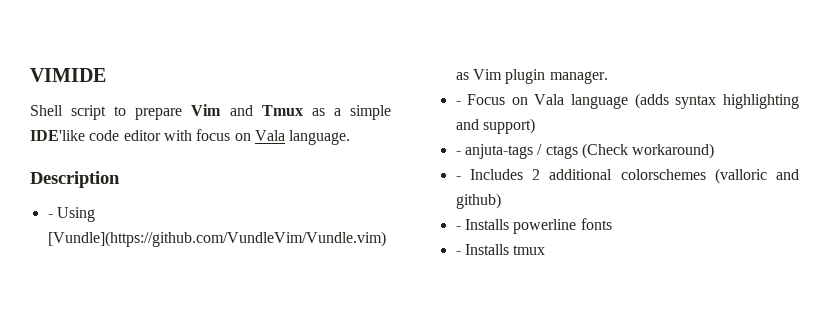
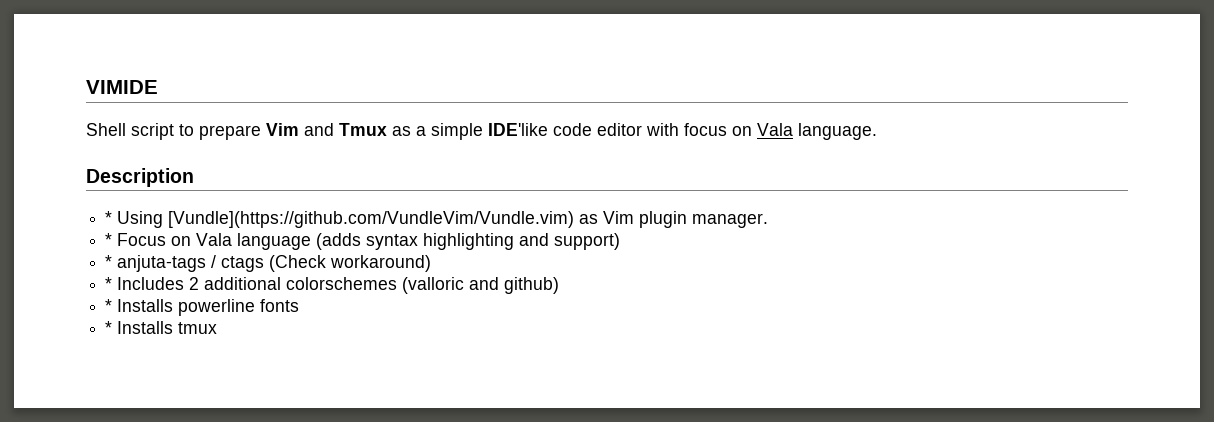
- - Using [Vundle](https://github.com/VundleVim/Vundle.vim) as Vim plugin manager.
+ * Using [Vundle](https://github.com/VundleVim/Vundle.vim) as Vim plugin manager.
- - Focus on Vala language (adds syntax highlighting and support)
+ * Focus on Vala language (adds syntax highlighting and support)
- - anjuta-tags / ctags (Check workaround)
+ * anjuta-tags / ctags (Check workaround)
- - Includes 2 additional colorschemes (valloric and github)
+ * Includes 2 additional colorschemes (valloric and github)
- - Installs powerline fonts
+ * Installs powerline fonts
- - Installs tmux
+ * Installs tmux

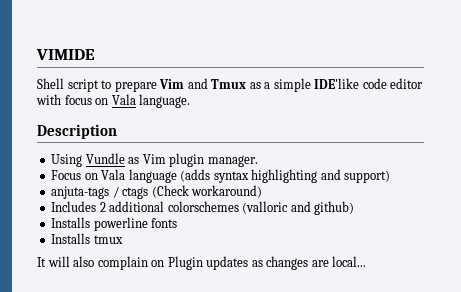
- * Using [Vundle](https://github.com/VundleVim/Vundle.vim) as Vim plugin manager.
+ Using Vundle as Vim plugin manager.
- * Focus on Vala language (adds syntax highlighting and support)
+ Focus on Vala language (adds syntax highlighting and support)
- * anjuta-tags / ctags (Check workaround)
+ anjuta-tags / ctags (Check workaround)
- * Includes 2 additional colorschemes (valloric and github)
+ Includes 2 additional colorschemes (valloric and github)
- * Installs powerline fonts
+ Installs powerline fonts
- * Installs tmux
+ Installs tmux
+ It will also complain on Plugin updates as changes are local...

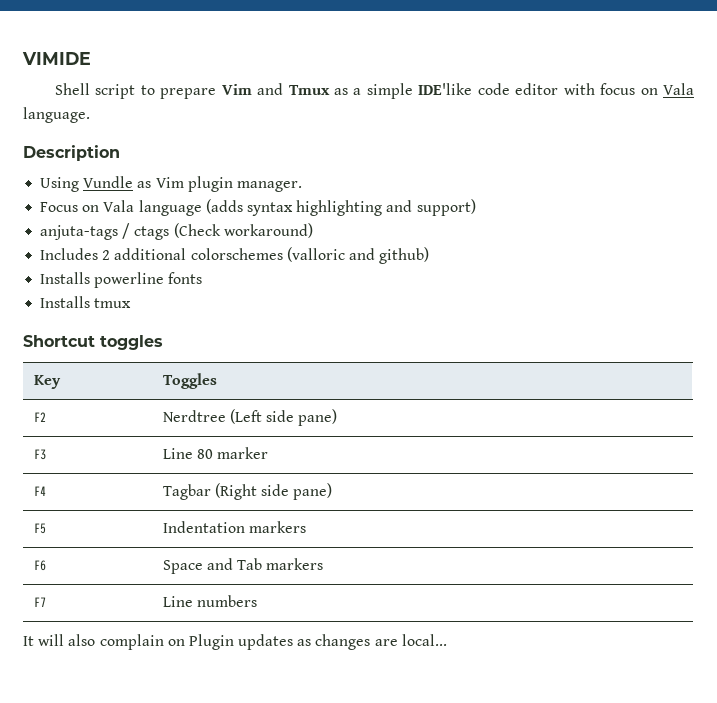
+ Shortcut toggles
+ Key | Toggles
+ F2 | Nerdtree (Left side pane)
+ F3 | Line 80 marker
+ F4 | Tagbar (Right side pane)
+ F5 | Indentation markers
+ F6 | Space and Tab markers
+ F7 | Line numbers

